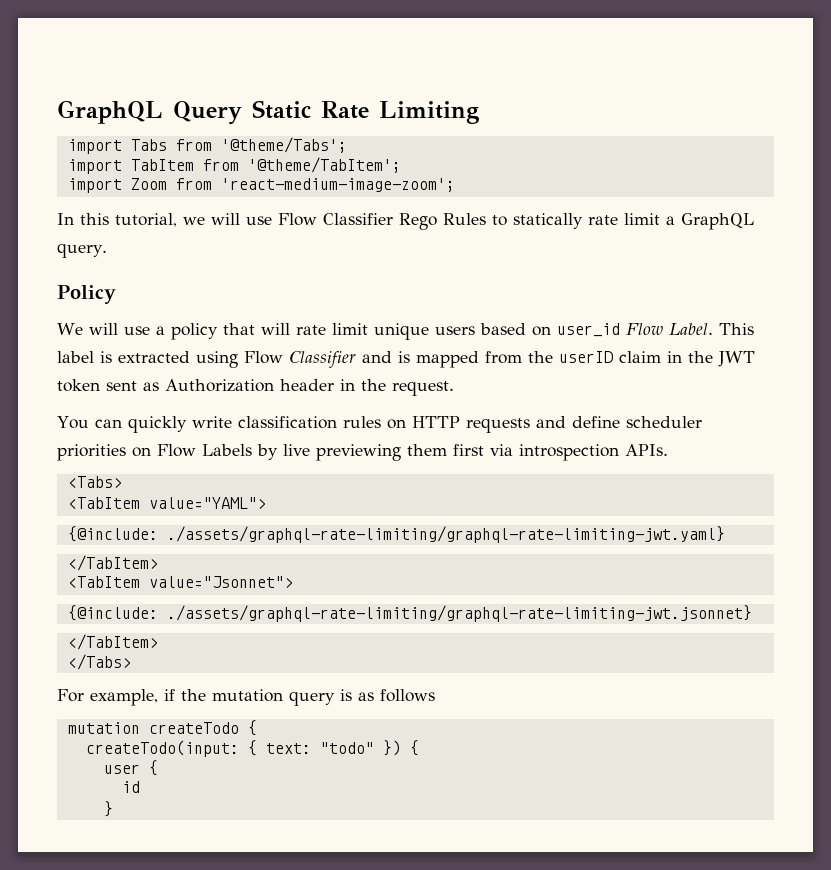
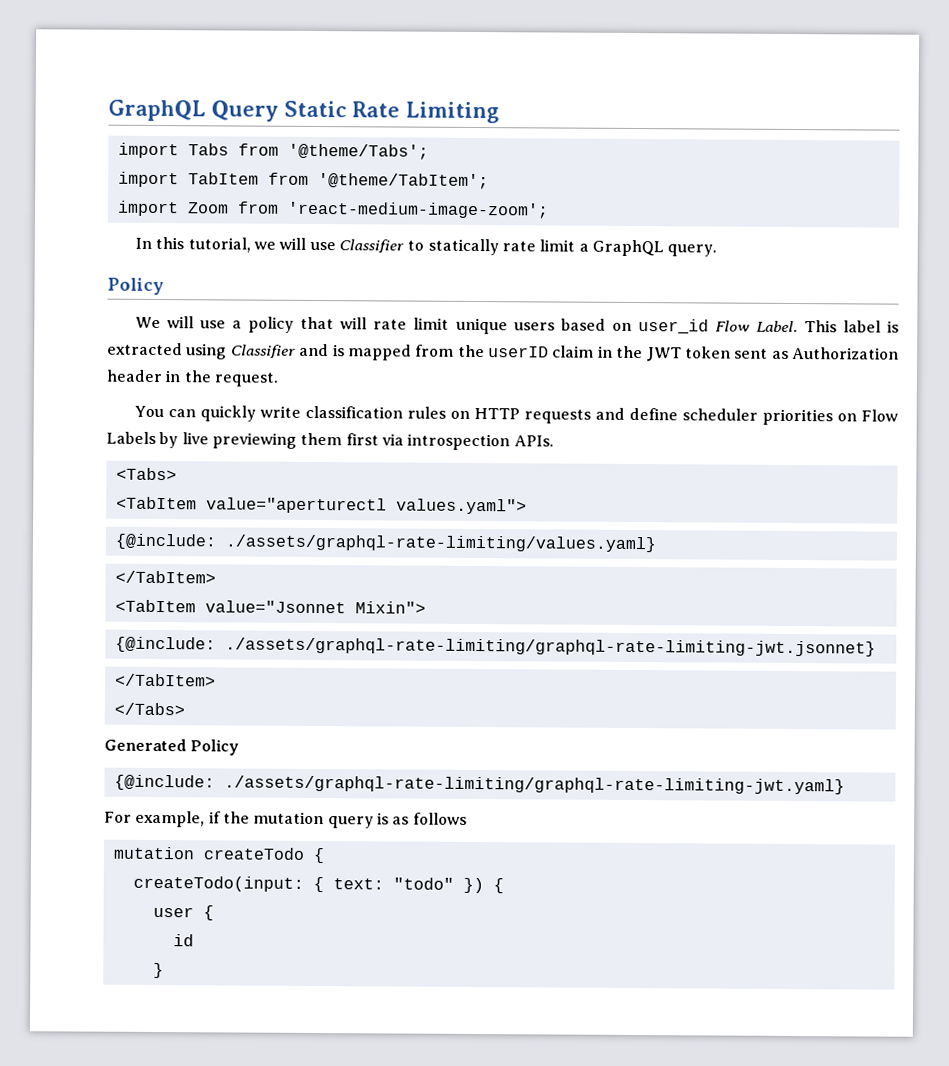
- In this tutorial, we will use Flow Classifier Rego Rules to statically rate limit a GraphQL query.
+ In this tutorial, we will use Classifier to statically rate limit a GraphQL query.
- This label is extracted using Flow Classifier and is mapped from the userID claim in the JWT token sent as Authorization header in the request.
+ This label is extracted using Classifier and is mapped from the userID claim in the JWT token sent as Authorization header in the request.
- <TabItem value="YAML">
- {@include: ./assets/graphql-rate-limiting/graphql-rate-limiting-jwt.yaml}
+ <TabItem value="aperturectl values.yaml">
+ {@include: ./assets/graphql-rate-limiting/values.yaml}
- <TabItem value="Jsonnet">
+ <TabItem value="Jsonnet Mixin">
+ Generated Policy
+ {@include: ./assets/graphql-rate-limiting/graphql-rate-limiting-jwt.yaml}

